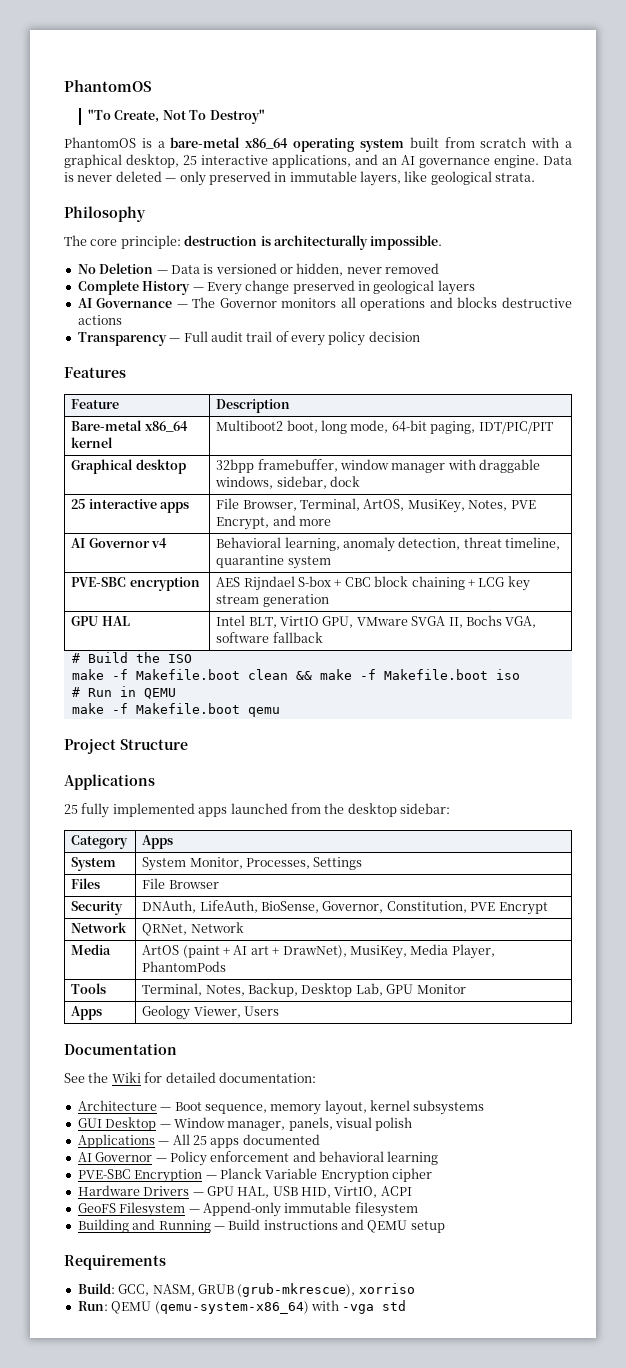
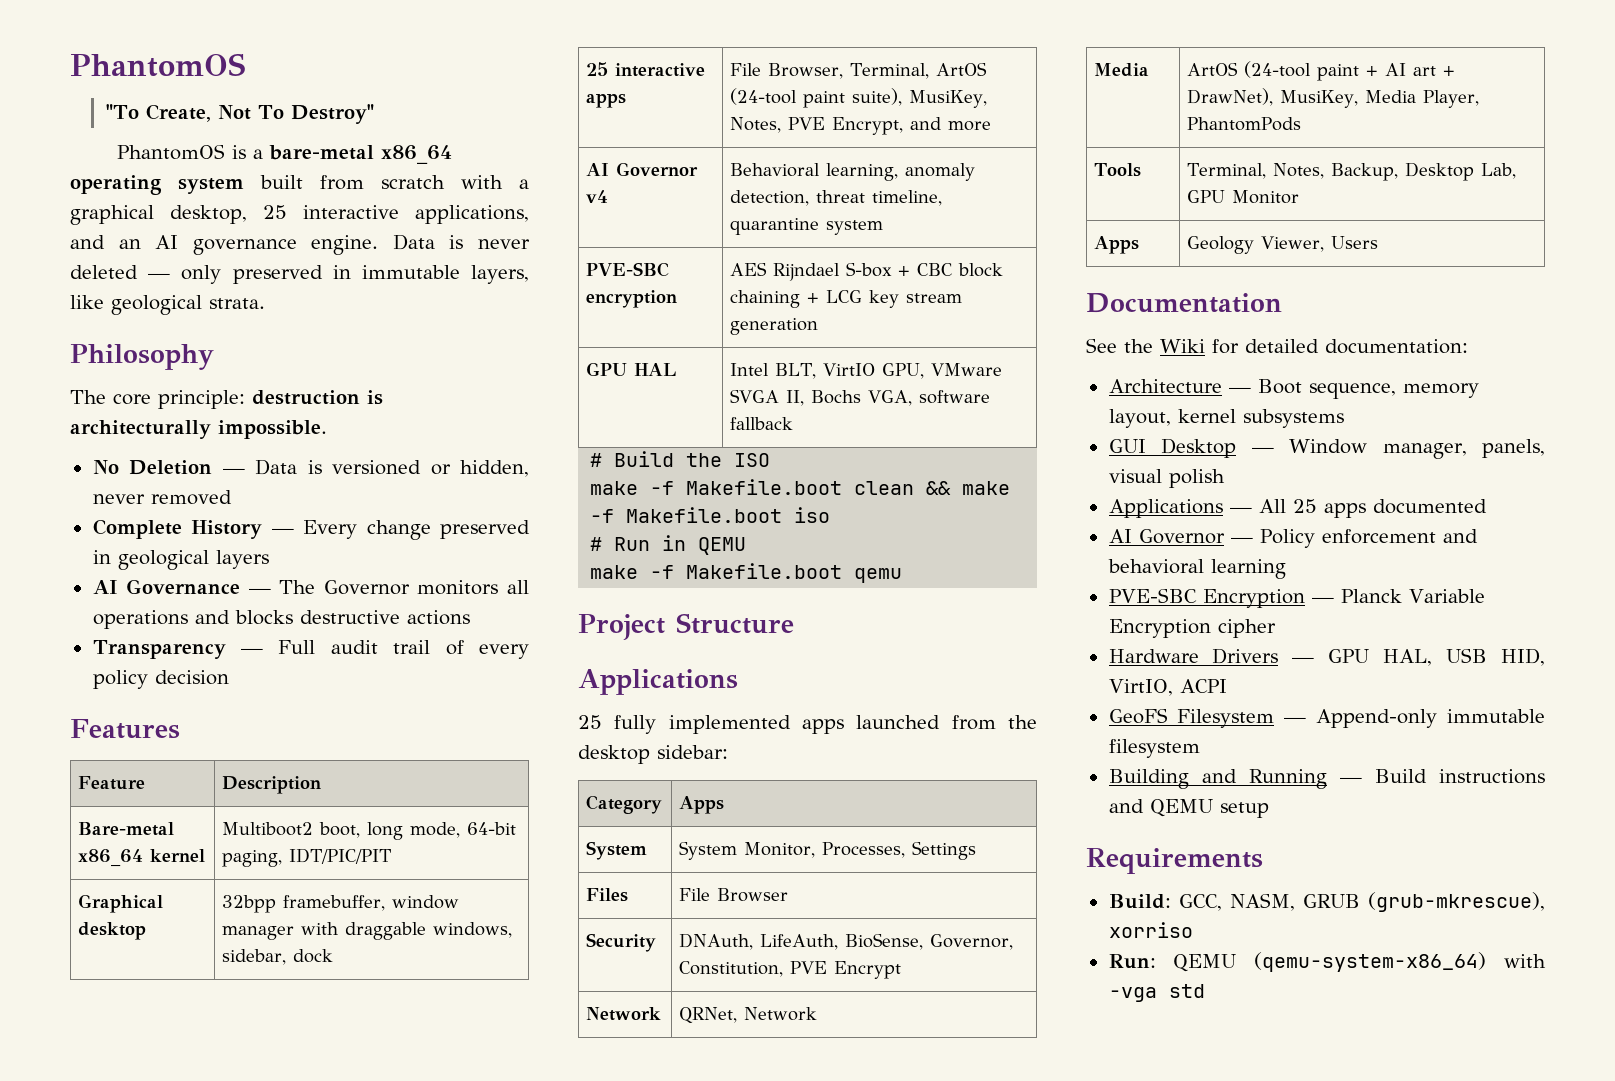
- 25 interactive apps | File Browser, Terminal, ArtOS, MusiKey, Notes, PVE Encrypt, and more
+ 25 interactive apps | File Browser, Terminal, ArtOS (24-tool paint suite), MusiKey, Notes, PVE Encrypt, and more
- Media | ArtOS (paint + AI art + DrawNet), MusiKey, Media Player, PhantomPods
+ Media | ArtOS (24-tool paint + AI art + DrawNet), MusiKey, Media Player, PhantomPods

